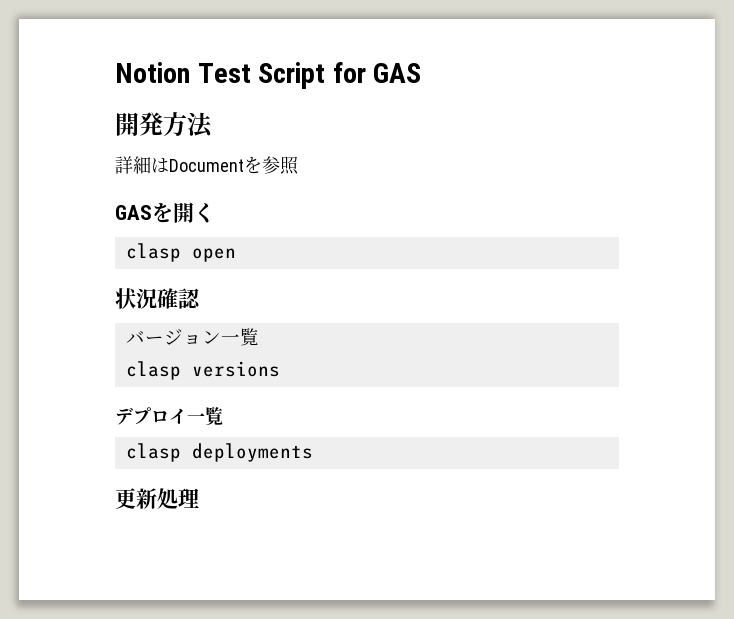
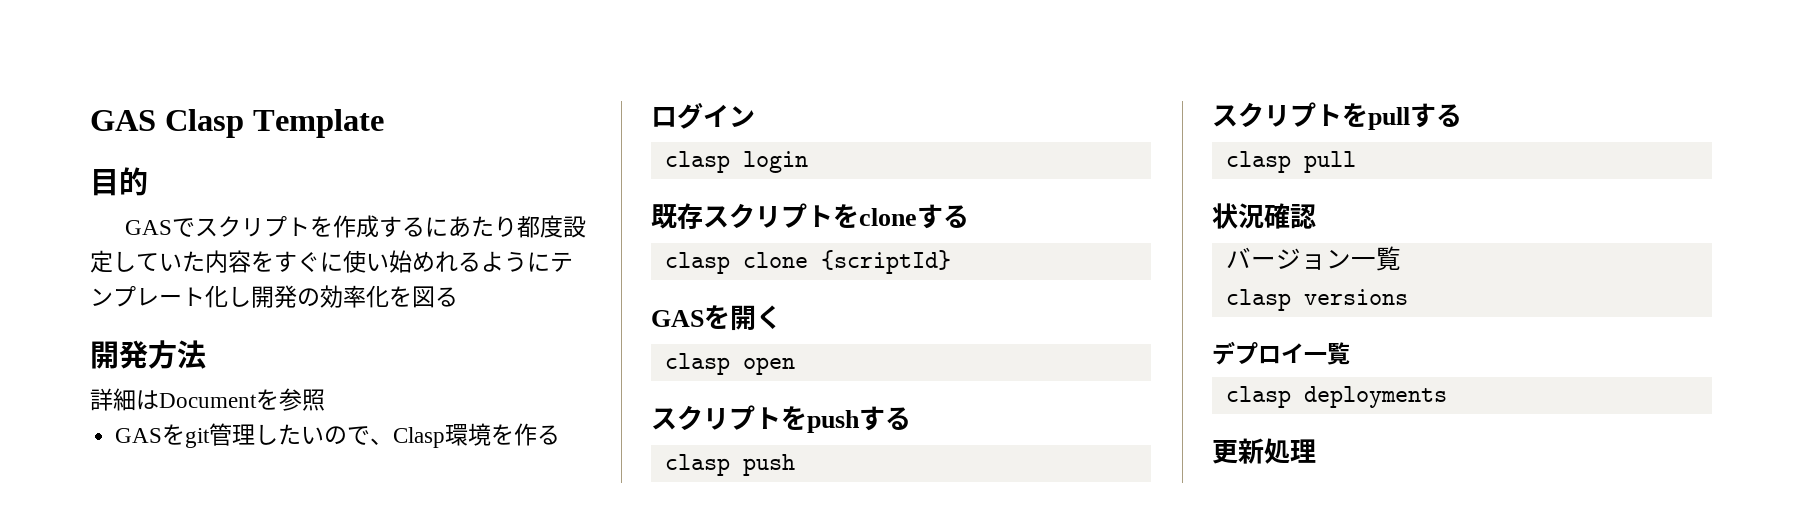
- Notion Test Script for GAS
+ GAS Clasp Template
+ 目的
+ GASでスクリプトを作成するにあたり都度設定していた内容をすぐに使い始めれるようにテンプレート化し開発の効率化を図る
+ GASをgit管理したいので、Clasp環境を作る
+ ログイン
+ clasp login
+ 既存スクリプトをcloneする
+ clasp clone {scriptId}
+ スクリプトをpushする
+ clasp push
+ スクリプトをpullする
+ clasp pull

